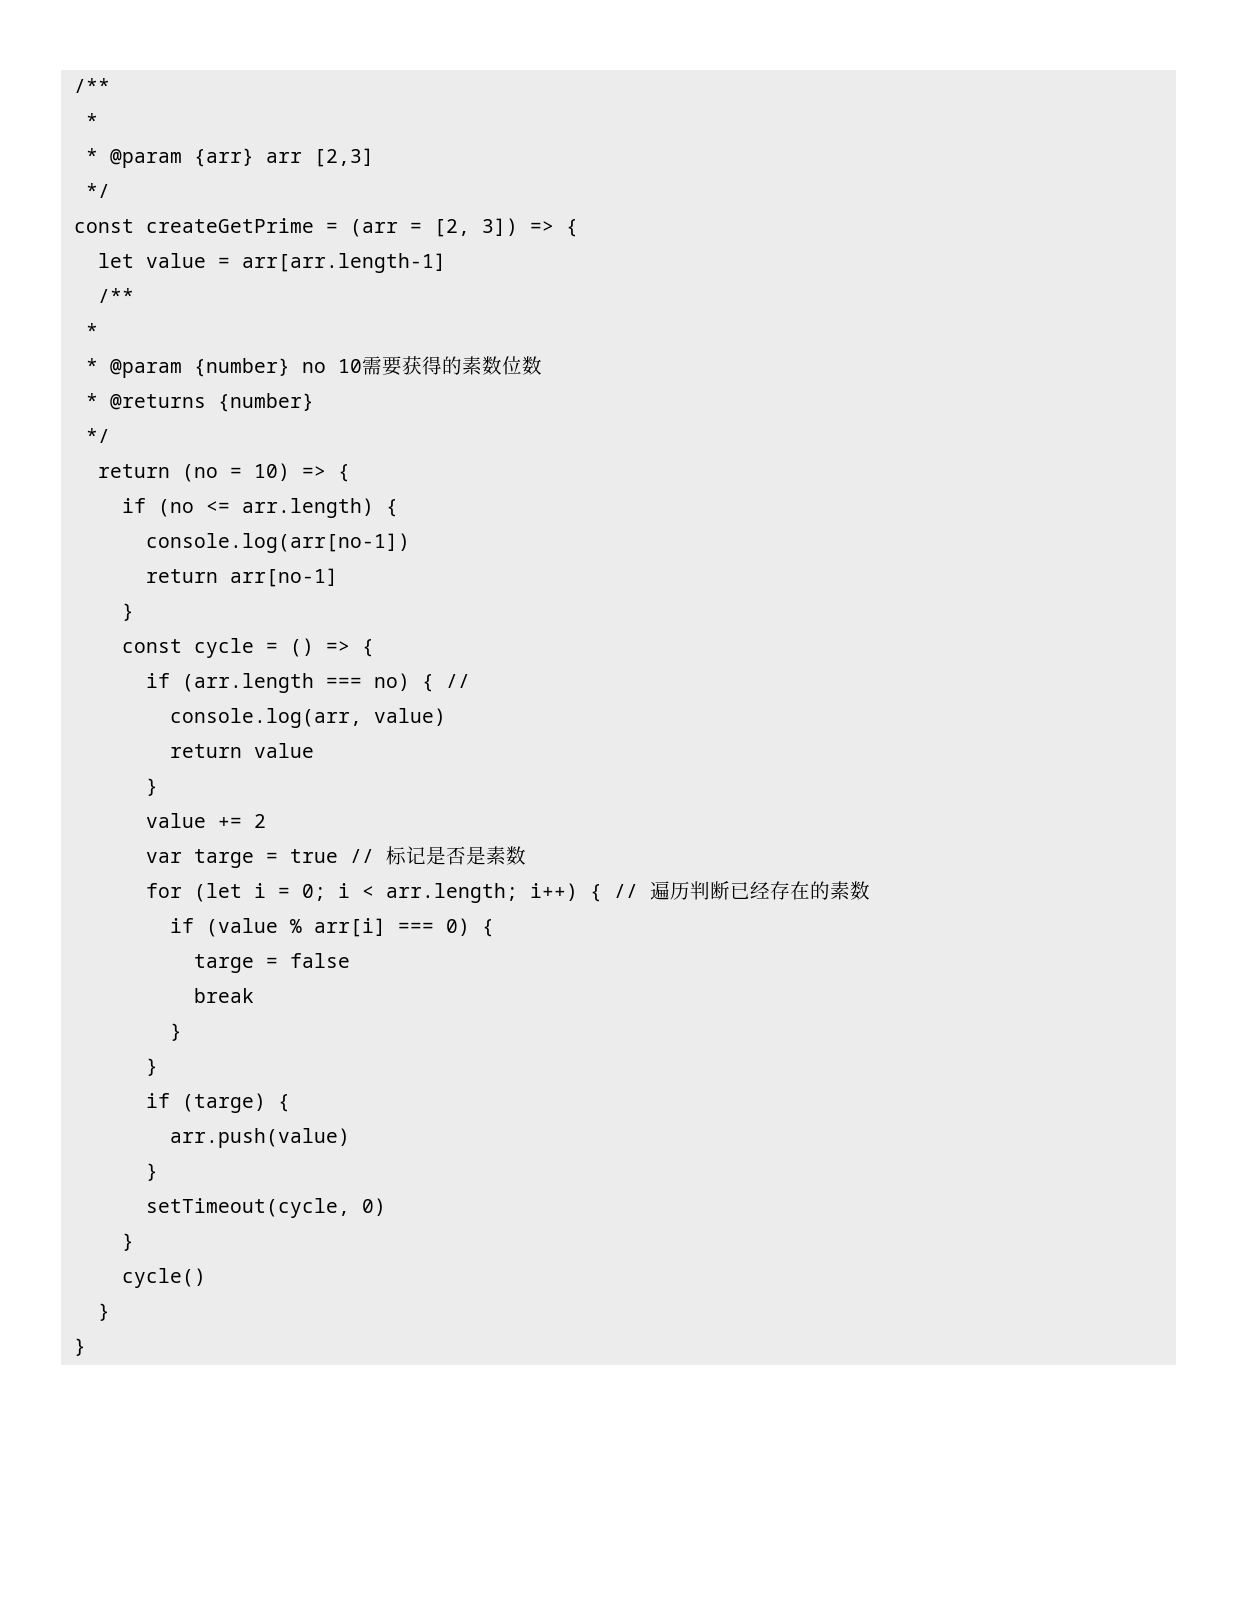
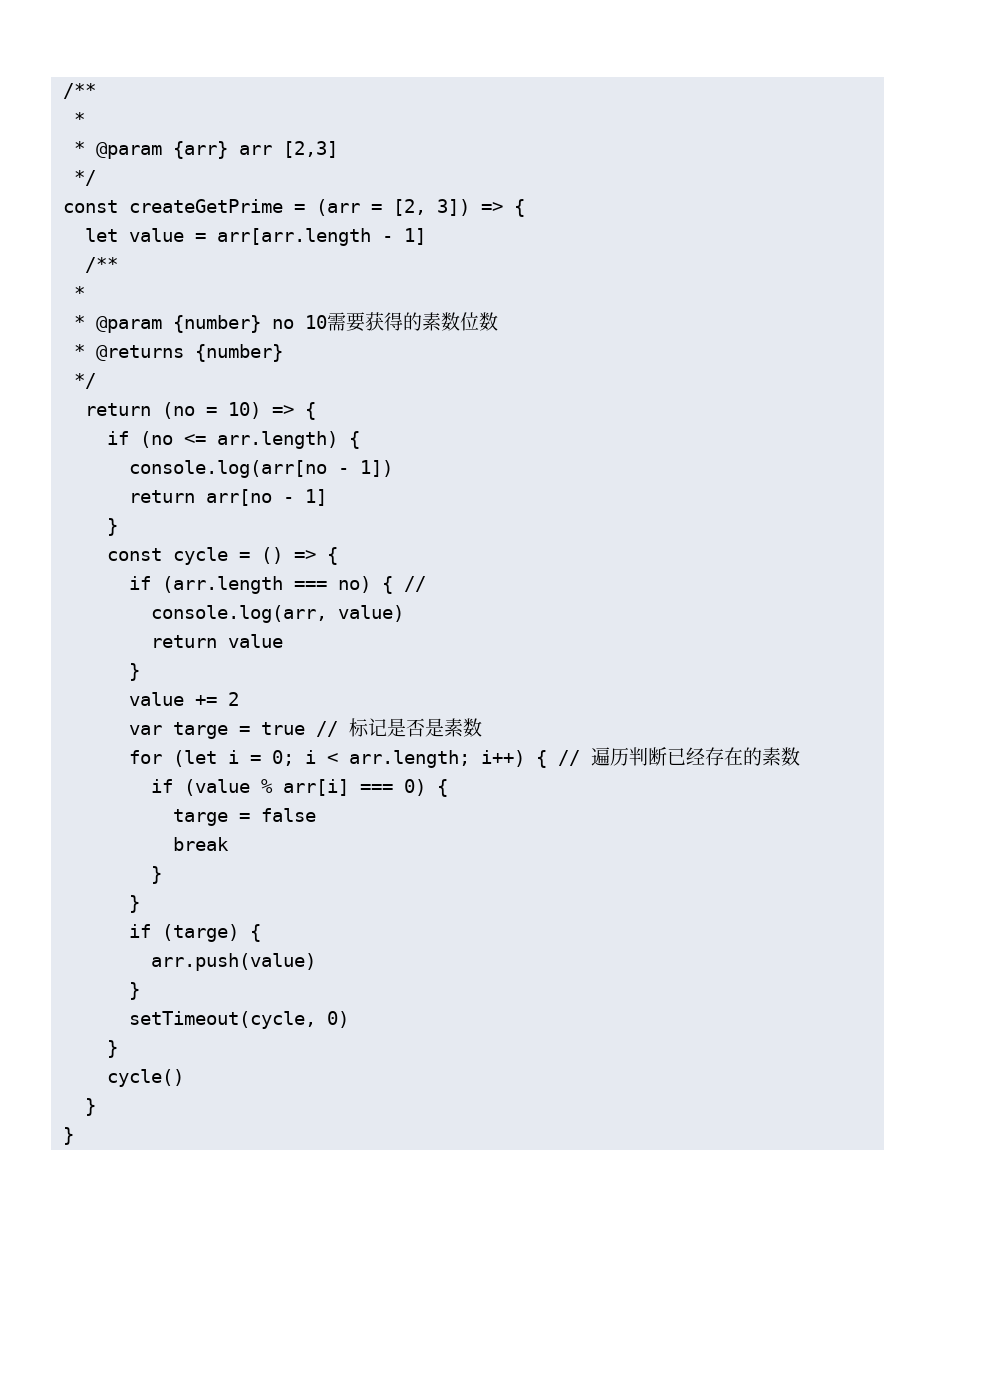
- let value = arr[arr.length-1]
+ let value = arr[arr.length - 1]
- console.log(arr[no-1])
- return arr[no-1]
+ console.log(arr[no - 1])
+ return arr[no - 1]

